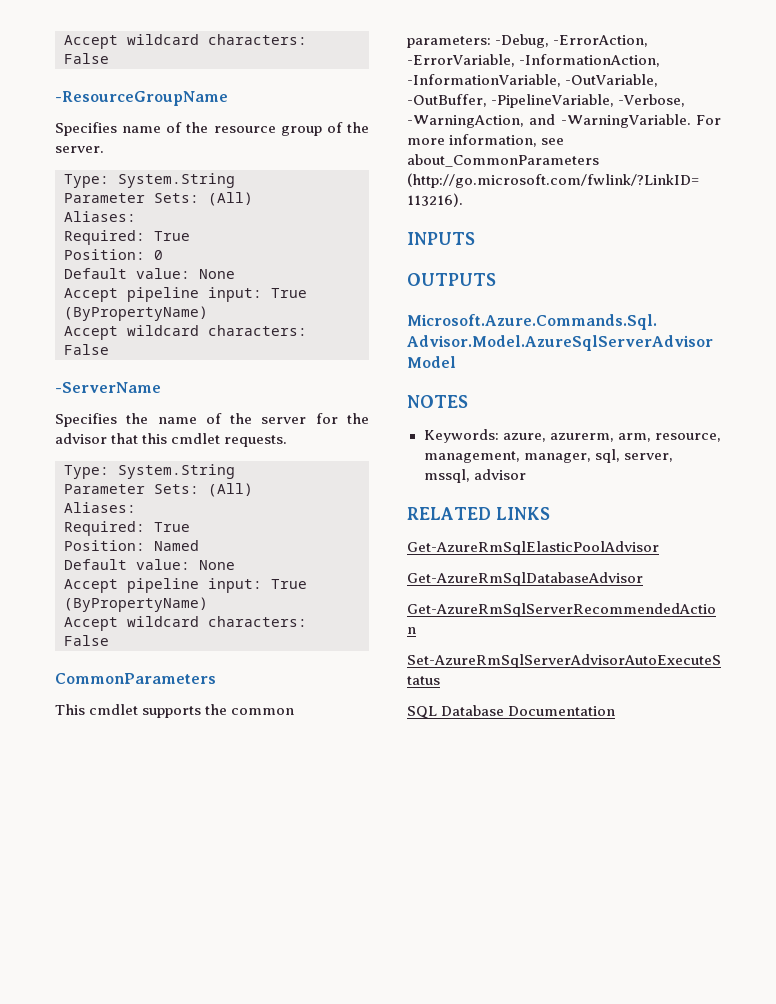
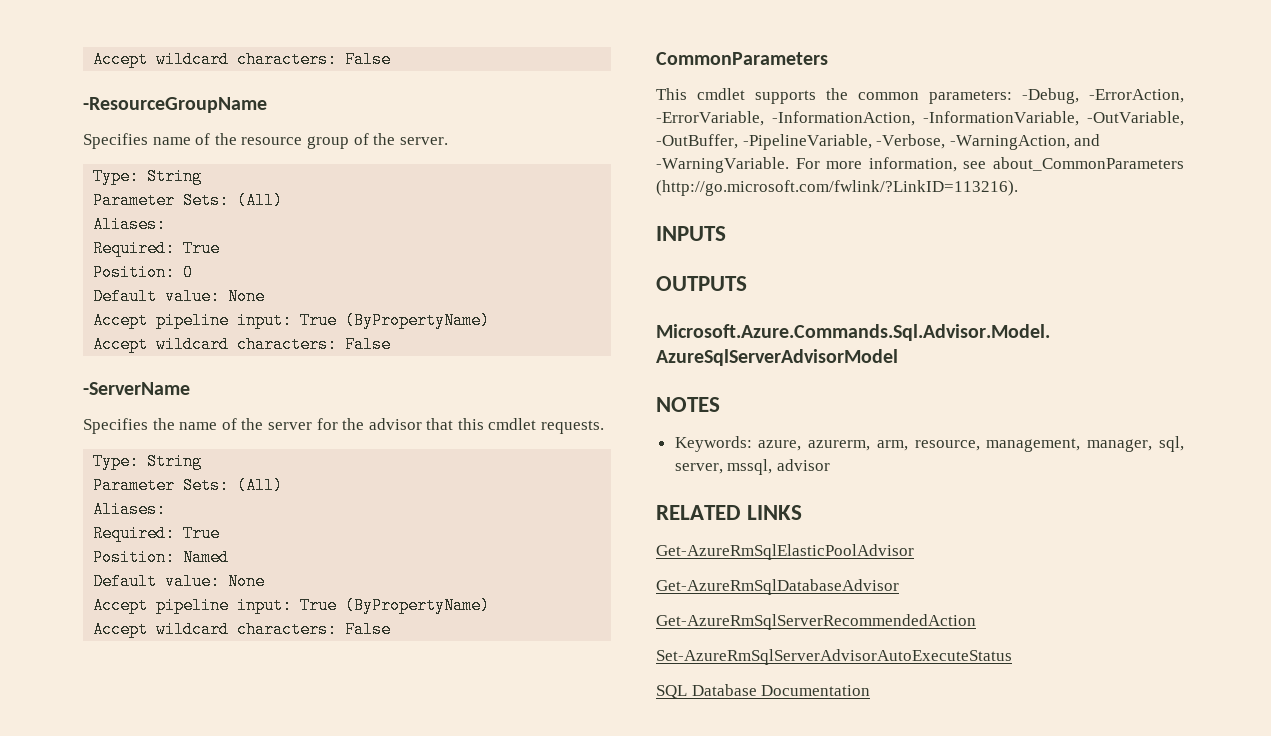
  Specifies name of the resource group of the server.
- Type: System.String
+ Type: String
  Specifies the name of the server for the advisor that this cmdlet requests.
- Type: System.String
+ Type: String

